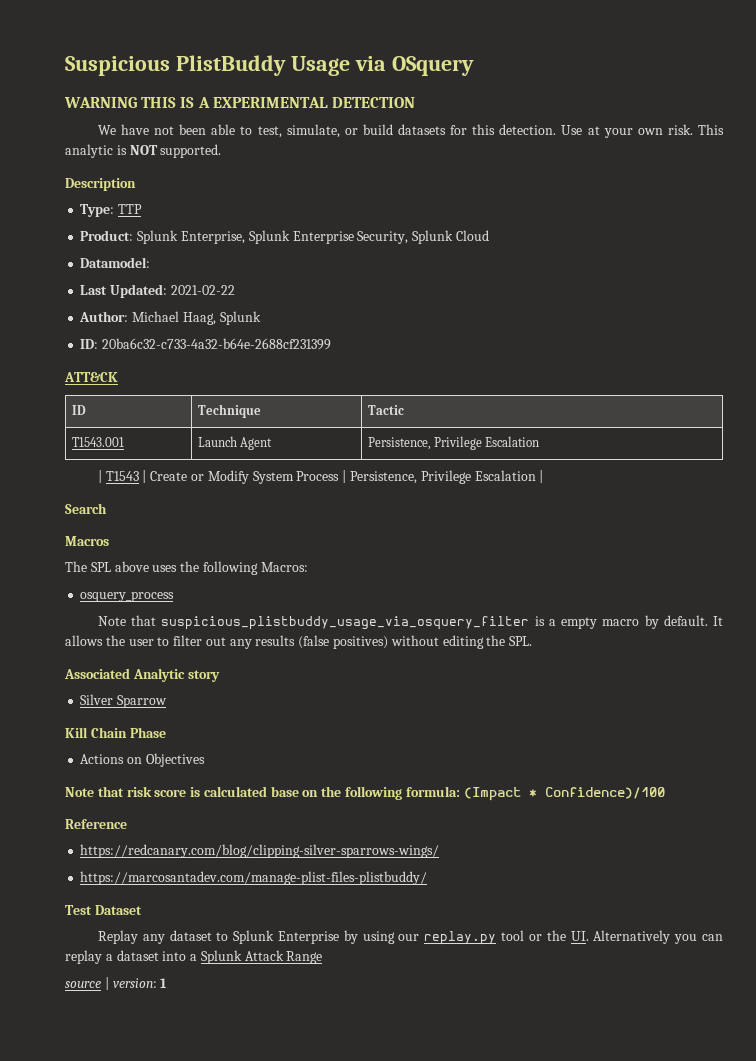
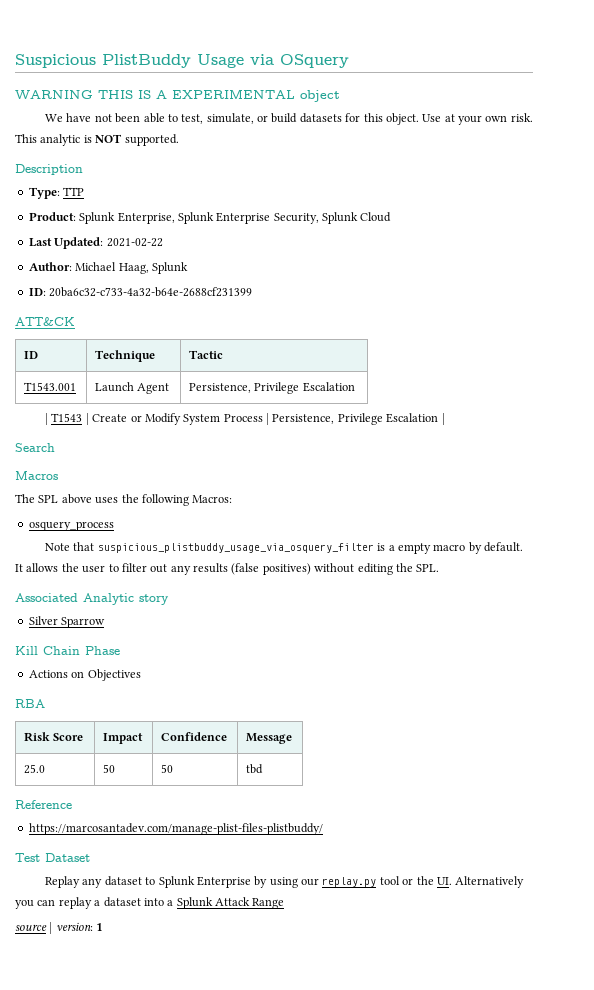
- WARNING THIS IS A EXPERIMENTAL DETECTION
+ WARNING THIS IS A EXPERIMENTAL object
- We have not been able to test, simulate, or build datasets for this detection.
+ We have not been able to test, simulate, or build datasets for this object.
- Datamodel:
- Note that risk score is calculated base on the following formula: (Impact * Confidence)/100
+ RBA
+ Risk Score | Impact | Confidence | Message
+ 25.0 | 50 | 50 | tbd
- https://redcanary.com/blog/clipping-silver-sparrows-wings/

